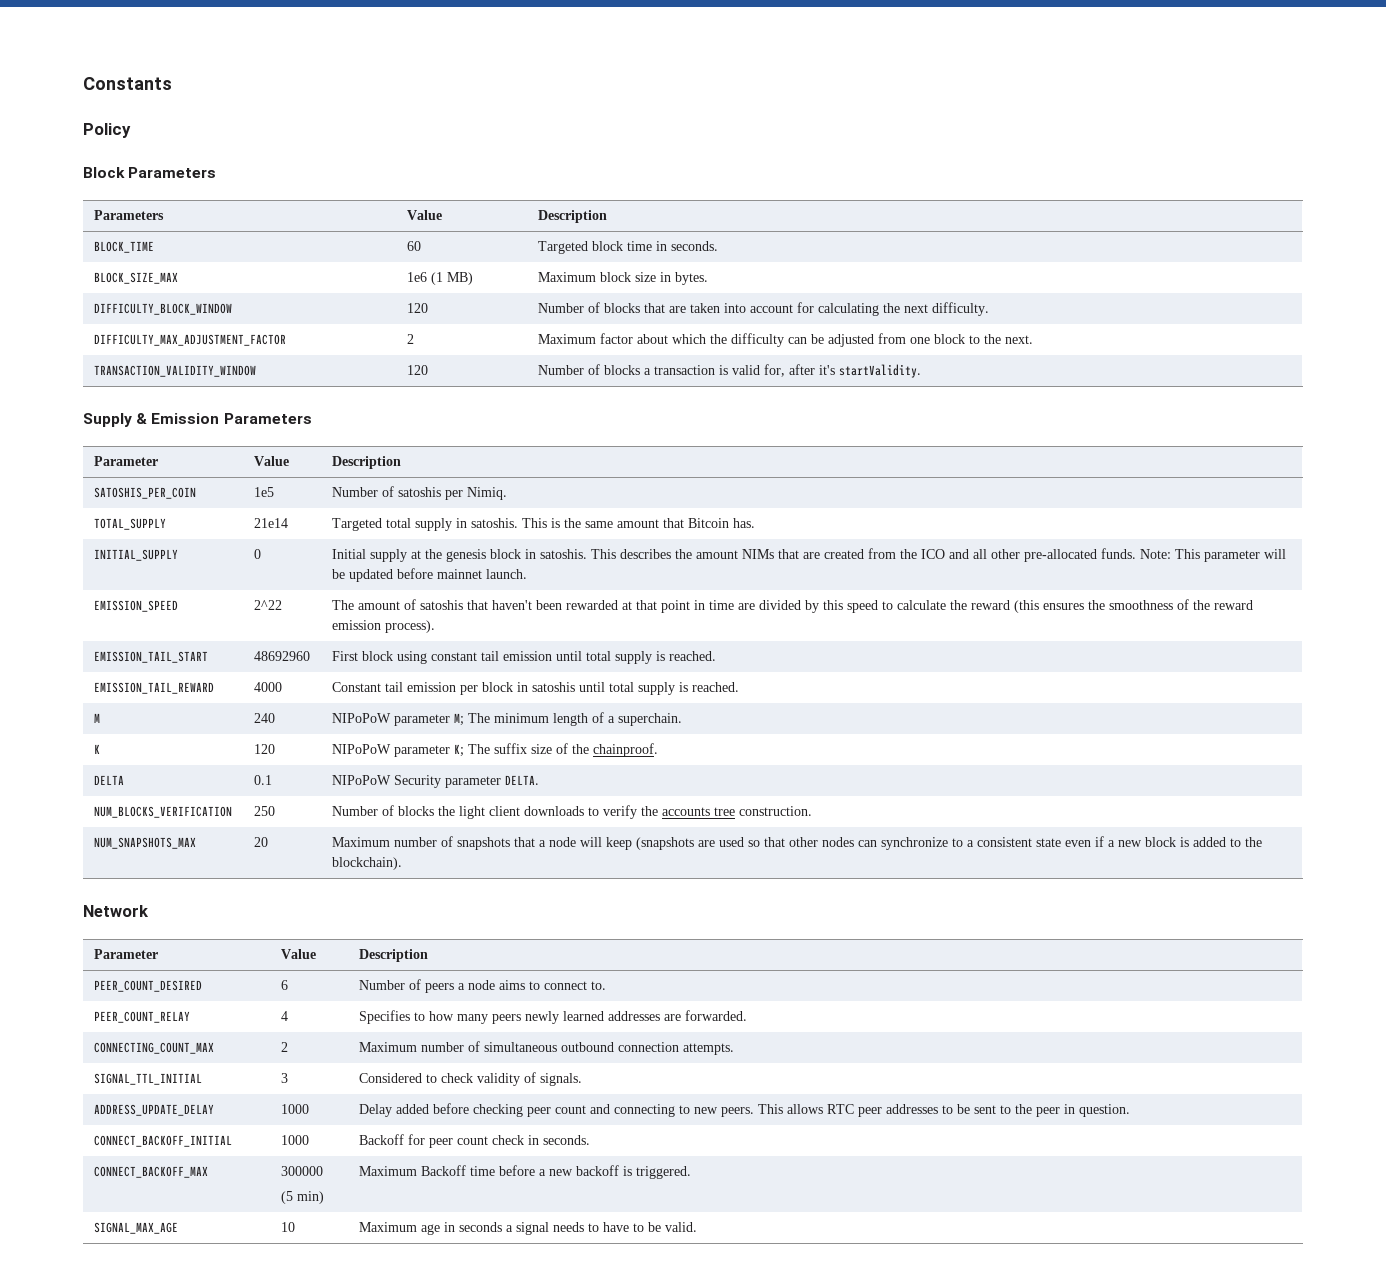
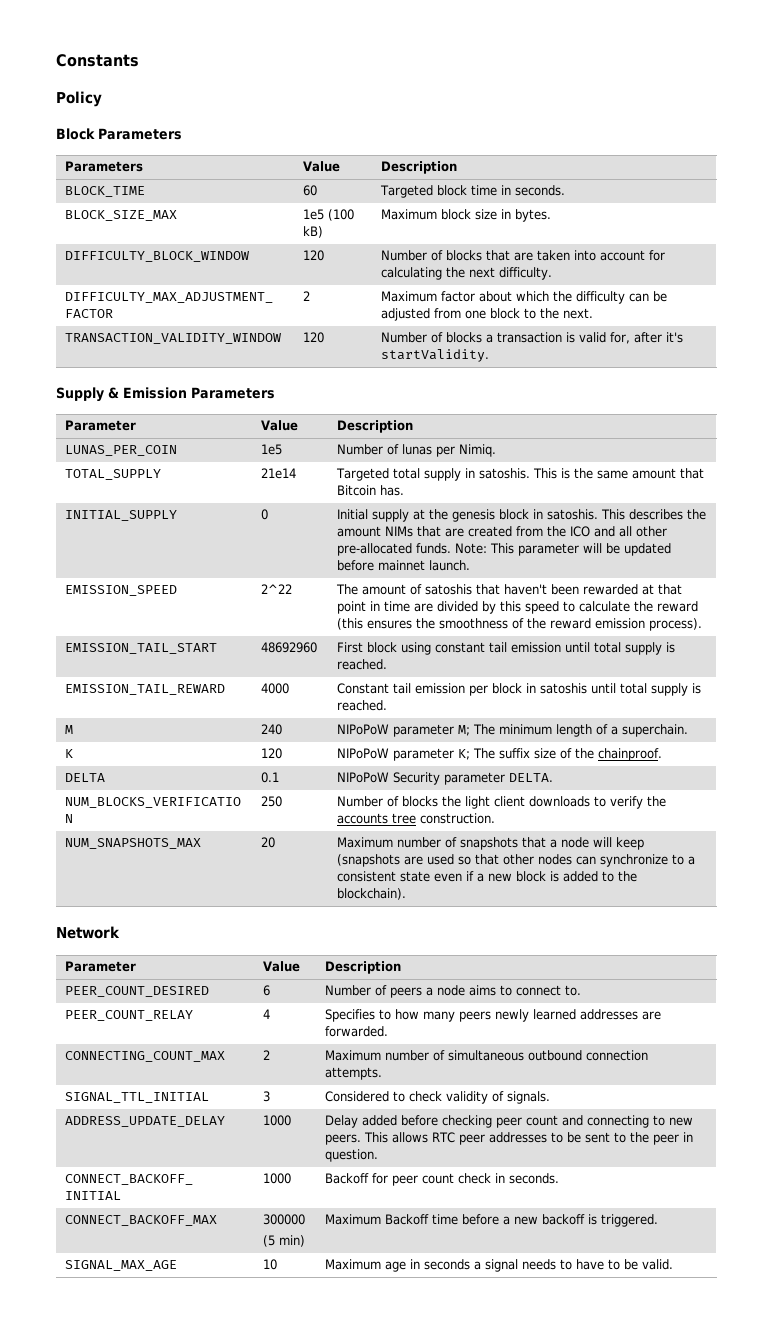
- BLOCK_SIZE_MAX | 1e6 (1 MB) | Maximum block size in bytes.
+ BLOCK_SIZE_MAX | 1e5 (100 kB) | Maximum block size in bytes.
- SATOSHIS_PER_COIN | 1e5 | Number of satoshis per Nimiq.
+ LUNAS_PER_COIN | 1e5 | Number of lunas per Nimiq.

